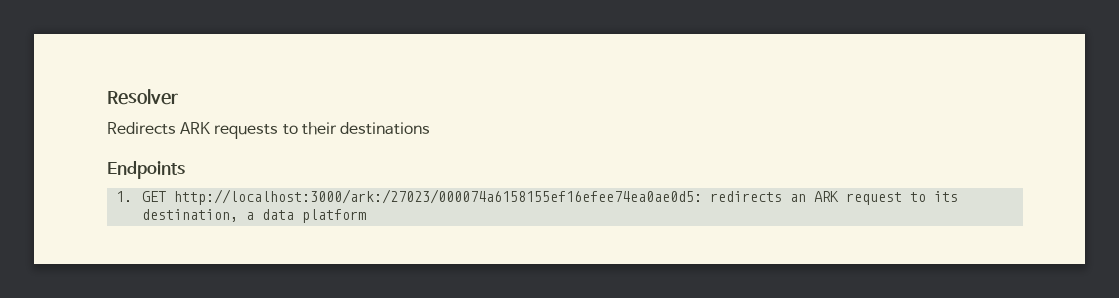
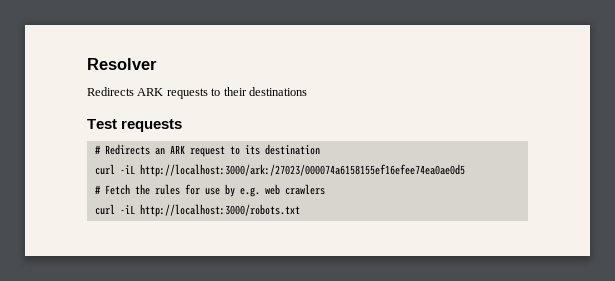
- Endpoints
- 1. GET http://localhost:3000/ark:/27023/000074a6158155ef16efee74ea0ae0d5: redirects an ARK request to its destination, a data platform
+ Test requests
+ # Redirects an ARK request to its destination
+ curl -iL http://localhost:3000/ark:/27023/000074a6158155ef16efee74ea0ae0d5
+ # Fetch the rules for use by e.g. web crawlers
+ curl -iL http://localhost:3000/robots.txt

